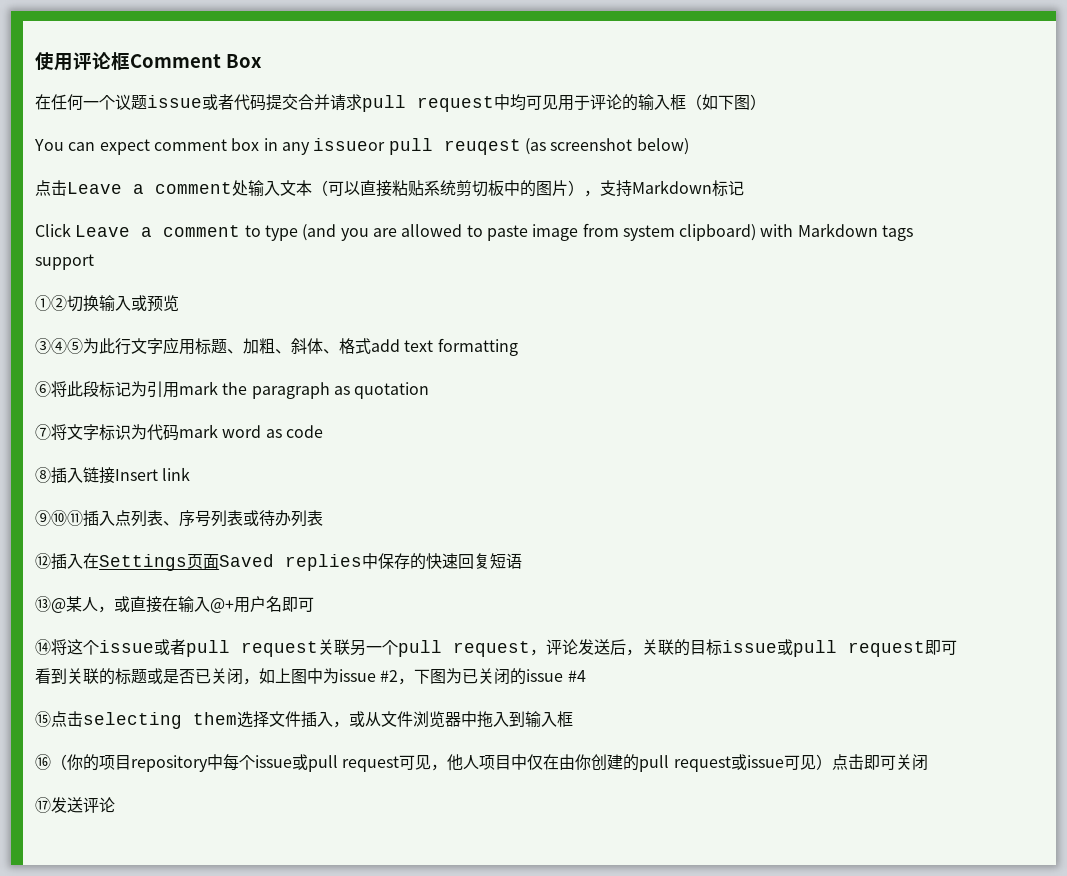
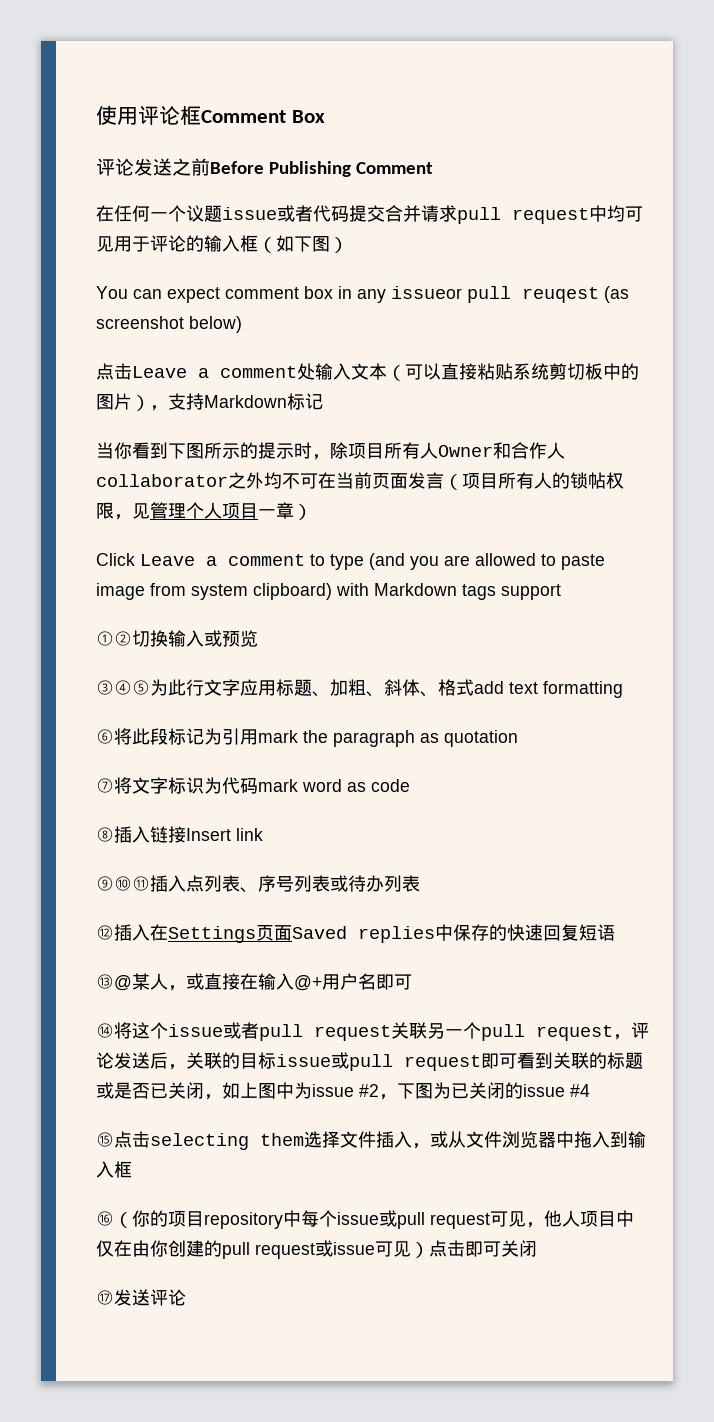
+ 评论发送之前Before Publishing Comment
+ 当你看到下图所示的提示时，除项目所有人Owner和合作人collaborator之外均不可在当前页面发言（项目所有人的锁帖权限，见管理个人项目一章）

